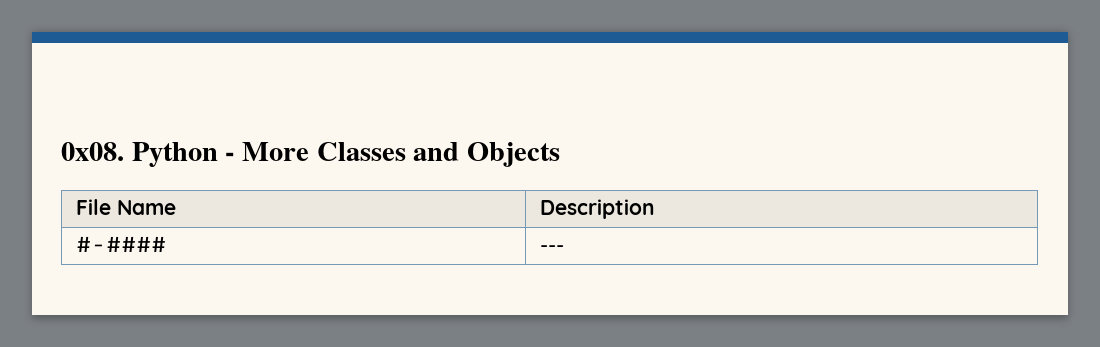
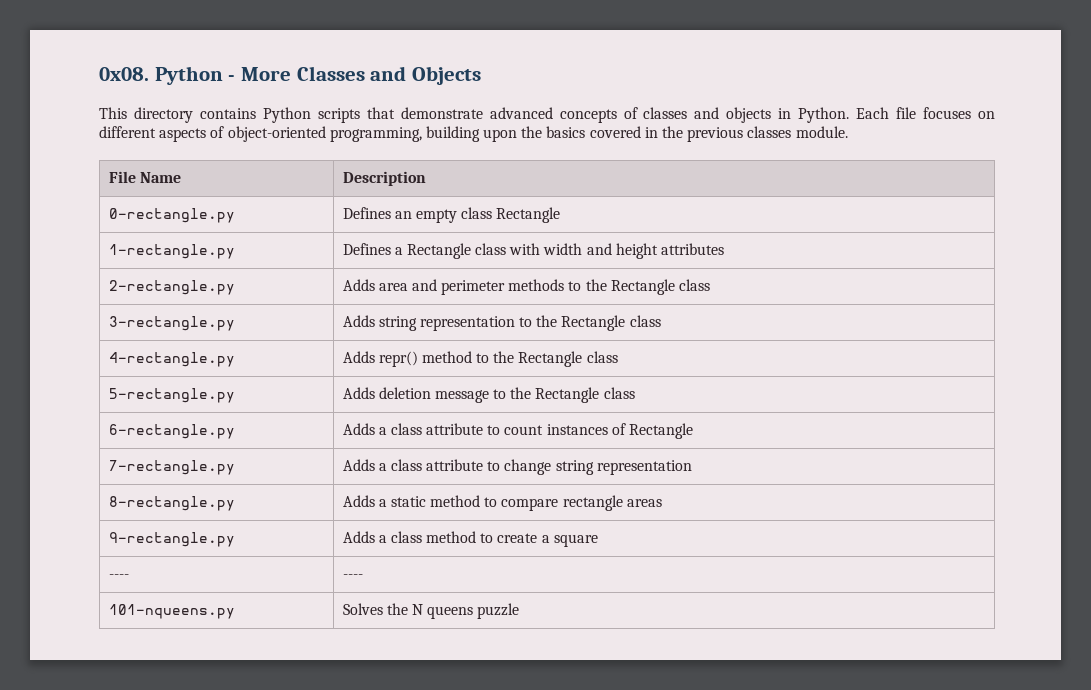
+ This directory contains Python scripts that demonstrate advanced concepts of classes and objects in Python. Each file focuses on different aspects of object-oriented programming, building upon the basics covered in the previous classes module.
  File Name | Description
- #-#### | ---
+ 0-rectangle.py | Defines an empty class Rectangle
+ 1-rectangle.py | Defines a Rectangle class with width and height attributes
+ 2-rectangle.py | Adds area and perimeter methods to the Rectangle class
+ 3-rectangle.py | Adds string representation to the Rectangle class
+ 4-rectangle.py | Adds repr() method to the Rectangle class
+ 5-rectangle.py | Adds deletion message to the Rectangle class
+ 6-rectangle.py | Adds a class attribute to count instances of Rectangle
+ 7-rectangle.py | Adds a class attribute to change string representation
+ 8-rectangle.py | Adds a static method to compare rectangle areas
+ 9-rectangle.py | Adds a class method to create a square
+ ---- | ----
+ 101-nqueens.py | Solves the N queens puzzle

